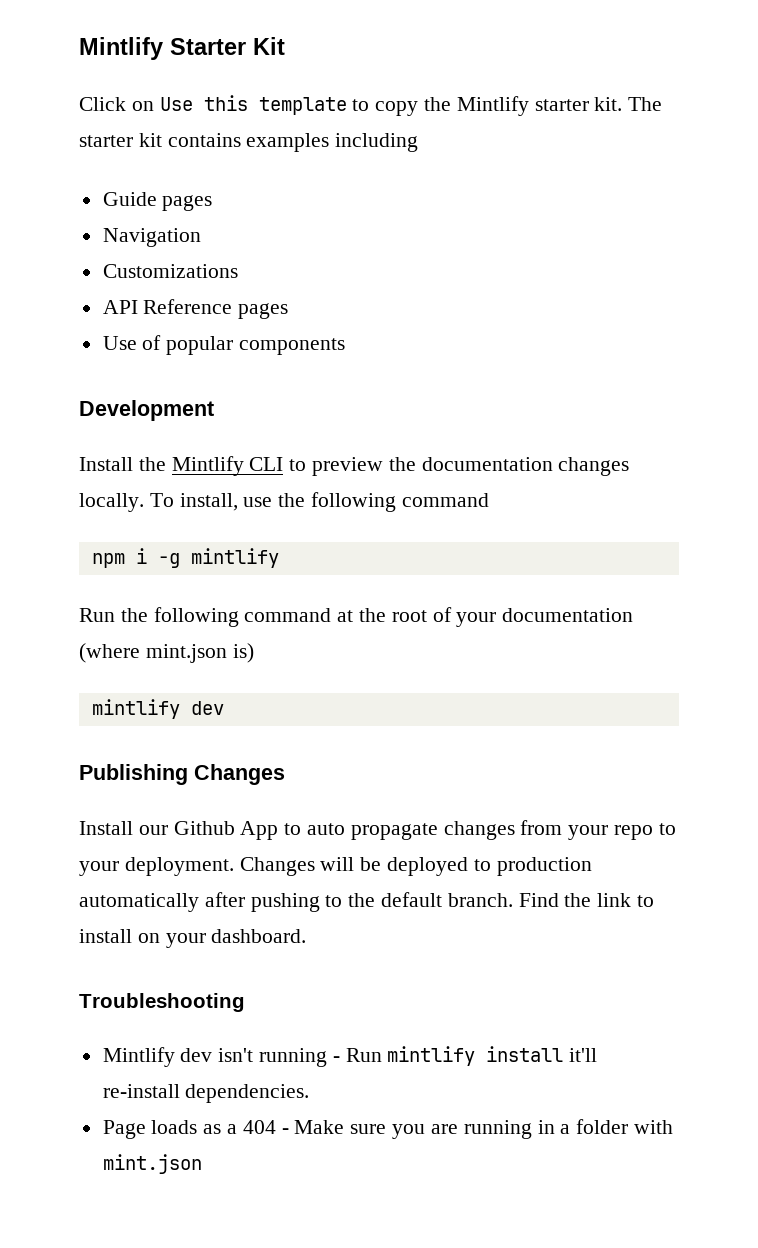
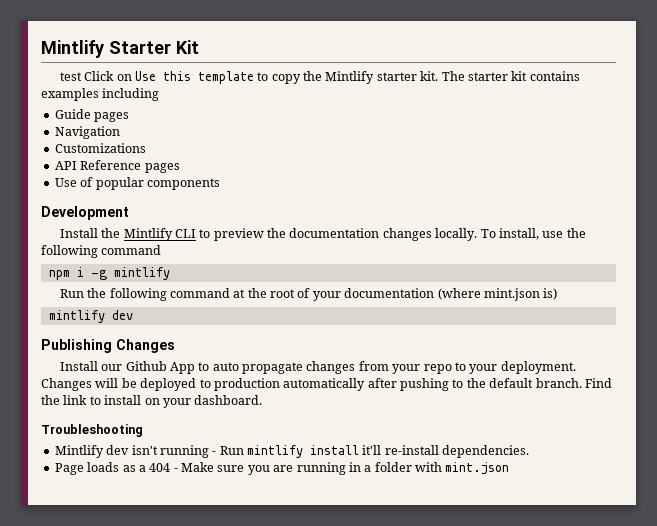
- Click on Use this template to copy the Mintlify starter kit.
+ test Click on Use this template to copy the Mintlify starter kit.

